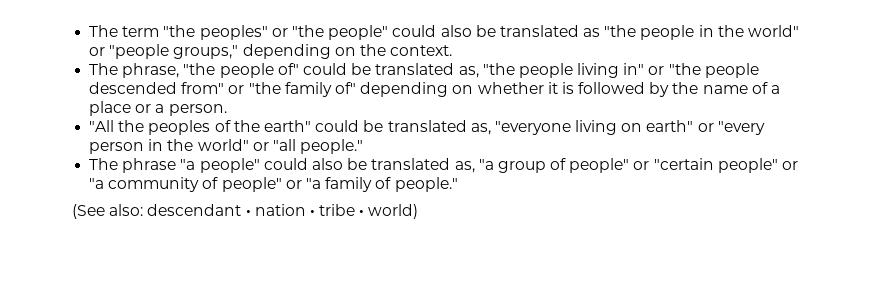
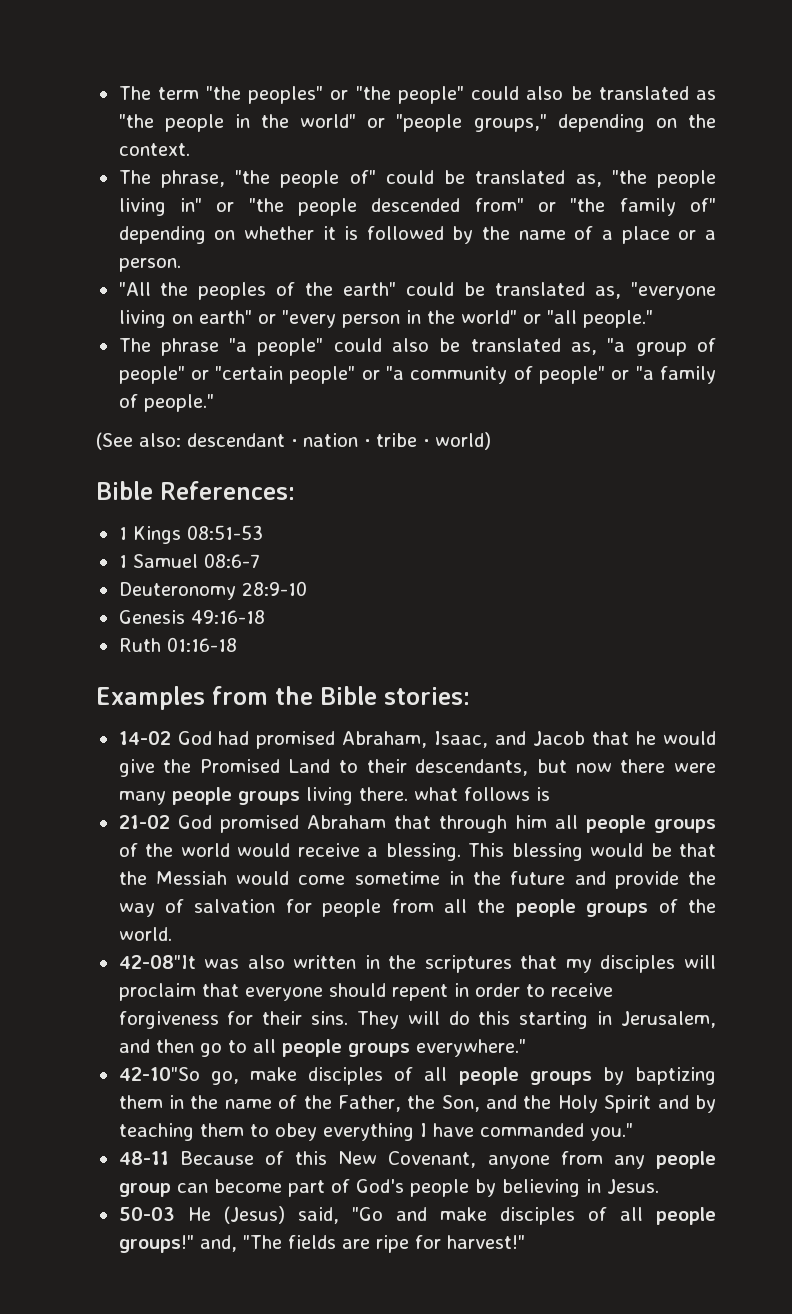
+ Bible References:
+ 1 Kings 08:51-53
+ 1 Samuel 08:6-7
+ Deuteronomy 28:9-10
+ Genesis 49:16-18
+ Ruth 01:16-18
+ Examples from the Bible stories:
+ 14-02 God had promised Abraham, Isaac, and Jacob that he would give the Promised Land to their descendants, but now there were many people groups living there. what follows is
+ 21-02 God promised Abraham that through him all people groups of the world would receive a blessing. This blessing would be that the Messiah would come sometime in the future and provide the way of salvation for people from all the people groups of the world.
+ 42-08"It was also written in the scriptures that my disciples will proclaim that everyone should repent in order to receive forgiveness for their sins. They will do this starting in Jerusalem, and then go to all people groups everywhere."
+ 42-10"So go, make disciples of all people groups by baptizing them in the name of the Father, the Son, and the Holy Spirit and by teaching them to obey everything I have commanded you."
+ 48-11 Because of this New Covenant, anyone from any people group can become part of God's people by believing in Jesus.
+ 50-03 He (Jesus) said, "Go and make disciples of all people groups!" and, "The fields are ripe for harvest!"

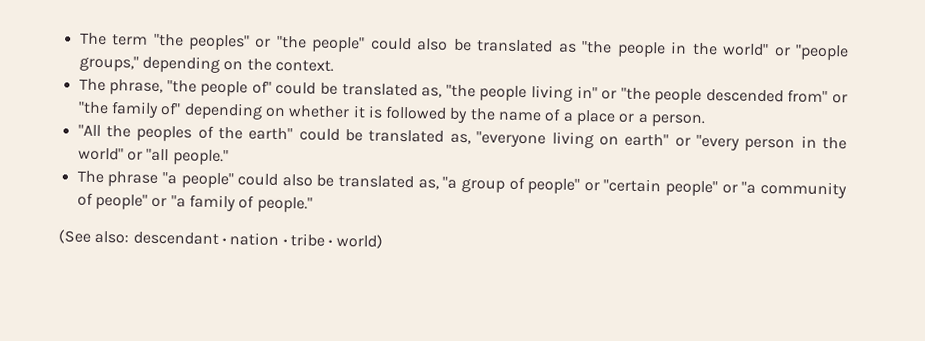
- Bible References:
- 1 Kings 08:51-53
- 1 Samuel 08:6-7
- Deuteronomy 28:9-10
- Genesis 49:16-18
- Ruth 01:16-18
- Examples from the Bible stories:
- 14-02 God had promised Abraham, Isaac, and Jacob that he would give the Promised Land to their descendants, but now there were many people groups living there. what follows is
- 21-02 God promised Abraham that through him all people groups of the world would receive a blessing. This blessing would be that the Messiah would come sometime in the future and provide the way of salvation for people from all the people groups of the world.
- 42-08"It was also written in the scriptures that my disciples will proclaim that everyone should repent in order to receive forgiveness for their sins. They will do this starting in Jerusalem, and then go to all people groups everywhere."
- 42-10"So go, make disciples of all people groups by baptizing them in the name of the Father, the Son, and the Holy Spirit and by teaching them to obey everything I have commanded you."
- 48-11 Because of this New Covenant, anyone from any people group can become part of God's people by believing in Jesus.
- 50-03 He (Jesus) said, "Go and make disciples of all people groups!" and, "The fields are ripe for harvest!"

